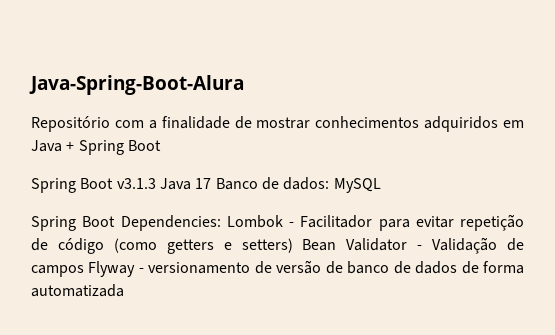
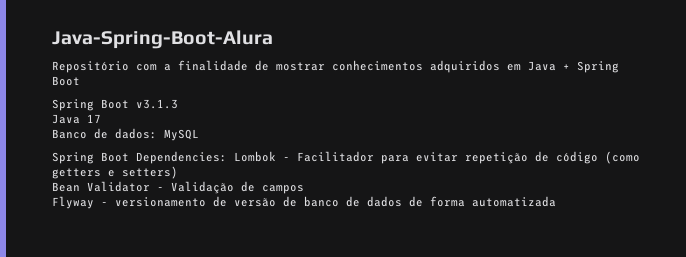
- Spring Boot v3.1.3 Java 17 Banco de dados: MySQL
+ Spring Boot v3.1.3
+ Java 17
+ Banco de dados: MySQL
- Spring Boot Dependencies: Lombok - Facilitador para evitar repetição de código (como getters e setters) Bean Validator - Validação de campos Flyway - versionamento de versão de banco de dados de forma automatizada
+ Spring Boot Dependencies: Lombok - Facilitador para evitar repetição de código (como getters e setters)
+ Bean Validator - Validação de campos
+ Flyway - versionamento de versão de banco de dados de forma automatizada

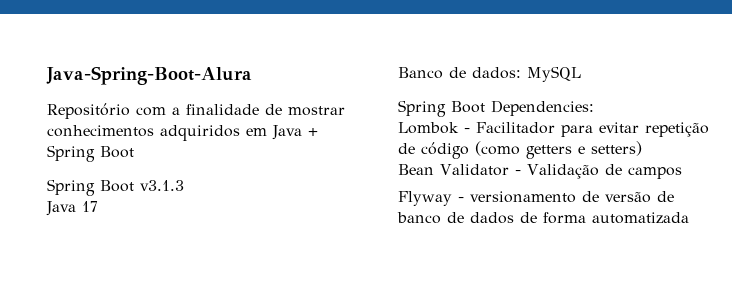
- Spring Boot Dependencies: Lombok - Facilitador para evitar repetição de código (como getters e setters)
+ Spring Boot Dependencies:
+ Lombok - Facilitador para evitar repetição de código (como getters e setters)

